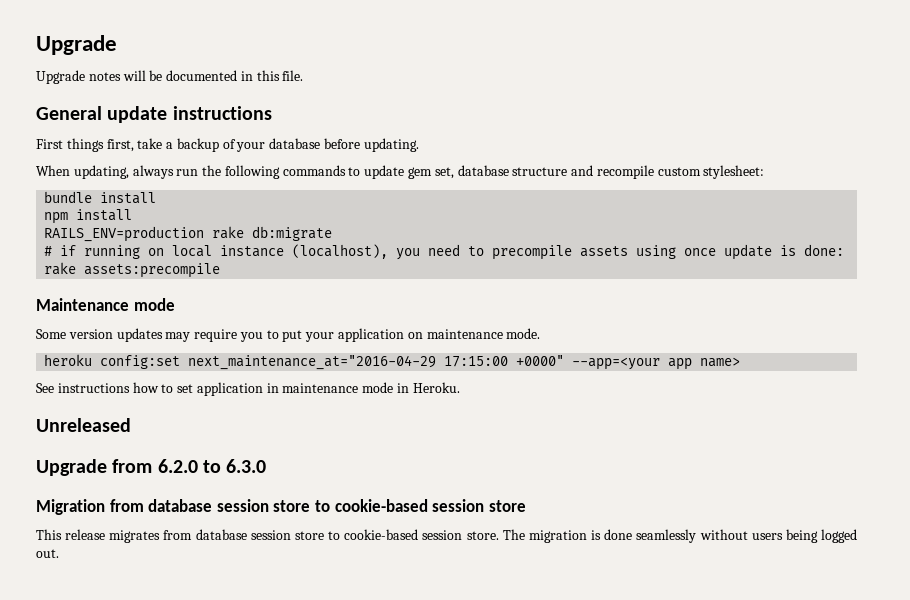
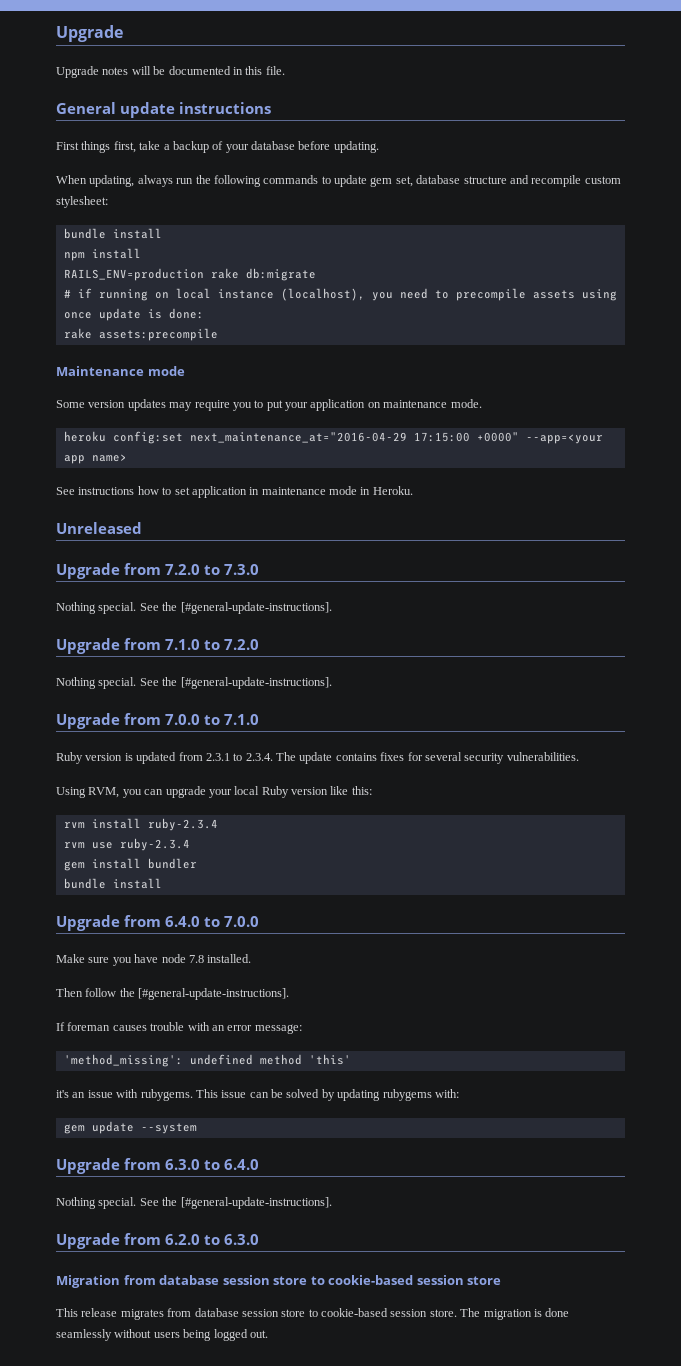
+ Upgrade from 7.2.0 to 7.3.0
+ Nothing special. See the [#general-update-instructions].
+ Upgrade from 7.1.0 to 7.2.0
+ Nothing special. See the [#general-update-instructions].
+ Upgrade from 7.0.0 to 7.1.0
+ Ruby version is updated from 2.3.1 to 2.3.4. The update contains fixes for several security vulnerabilities.
+ Using RVM, you can upgrade your local Ruby version like this:
+ rvm install ruby-2.3.4
+ rvm use ruby-2.3.4
+ gem install bundler
+ bundle install
+ Upgrade from 6.4.0 to 7.0.0
+ Make sure you have node 7.8 installed.
+ Then follow the [#general-update-instructions].
+ If foreman causes trouble with an error message:
+ 'method_missing': undefined method 'this'
+ it's an issue with rubygems. This issue can be solved by updating rubygems with:
+ gem update --system
+ Upgrade from 6.3.0 to 6.4.0
+ Nothing special. See the [#general-update-instructions].

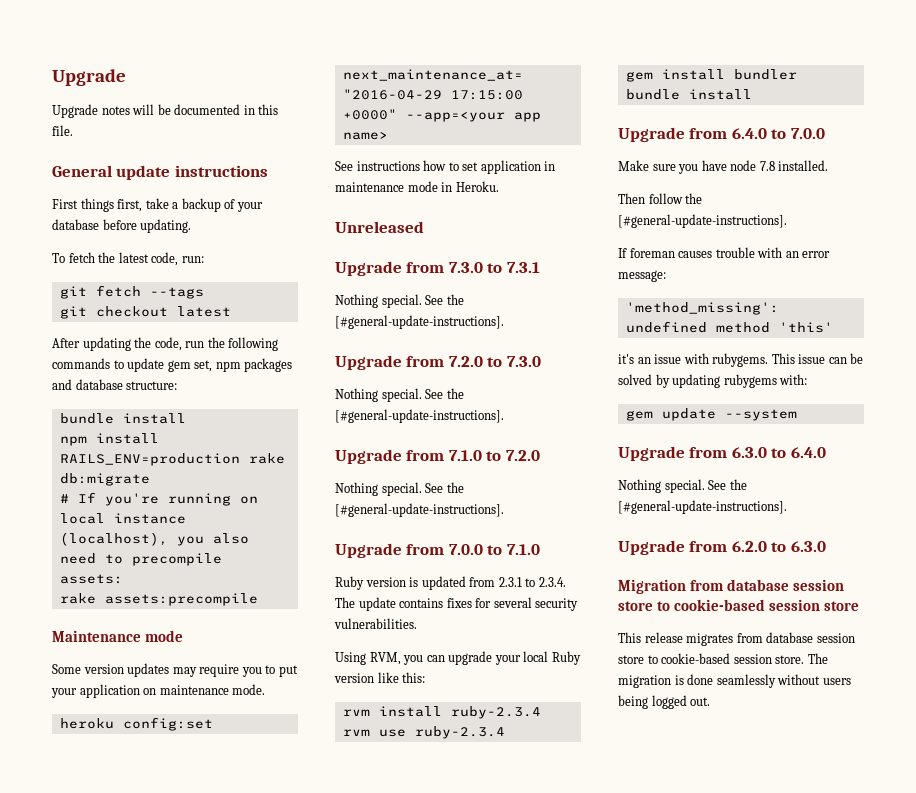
- When updating, always run the following commands to update gem set, database structure and recompile custom stylesheet:
+ To fetch the latest code, run:
+ git fetch --tags
+ git checkout latest
+ After updating the code, run the following commands to update gem set, npm packages and database structure:
- # if running on local instance (localhost), you need to precompile assets using once update is done:
+ # If you're running on local instance (localhost), you also need to precompile assets:
+ Upgrade from 7.3.0 to 7.3.1
+ Nothing special. See the [#general-update-instructions].

